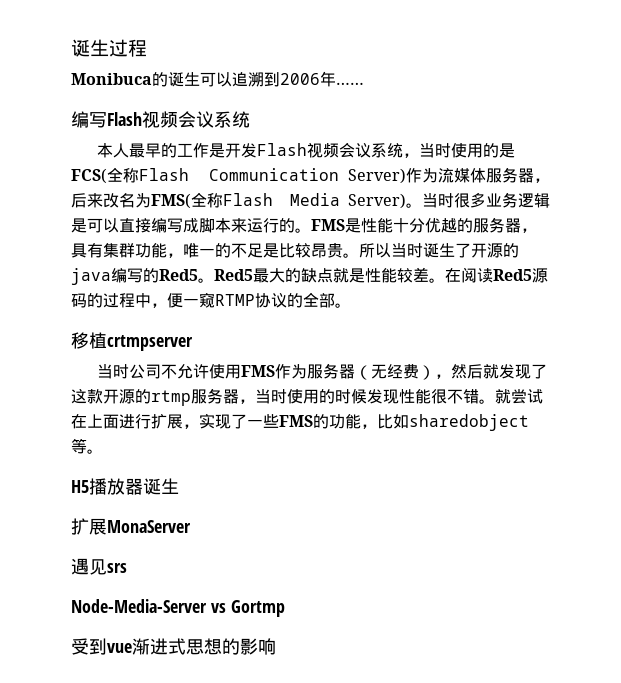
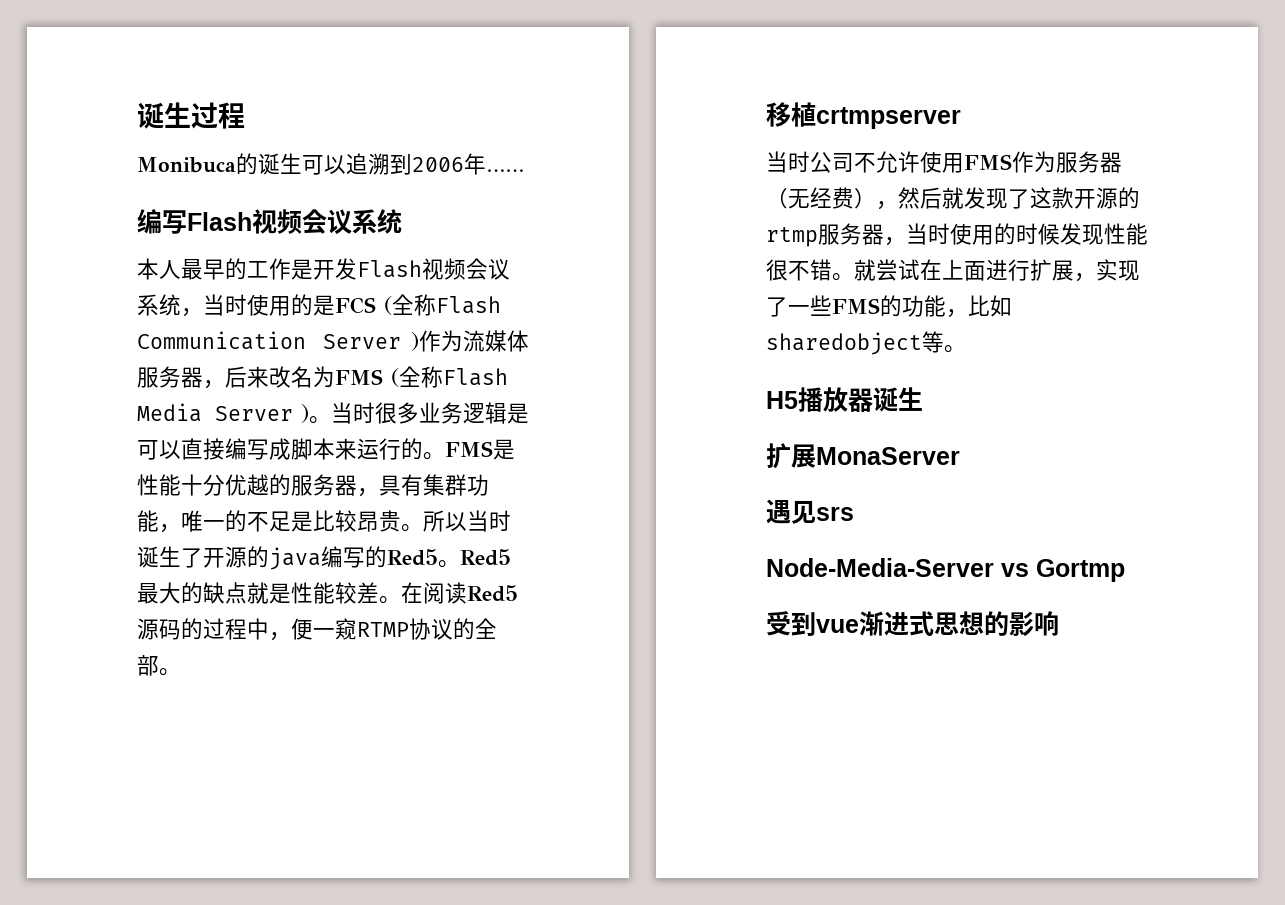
- 本人最早的工作是开发Flash视频会议系统，当时使用的是FCS(全称Flash Communication Server)作为流媒体服务器，后来改名为FMS(全称Flash Media Server)。
+ 本人最早的工作是开发Flash视频会议系统，当时使用的是FCS (全称Flash Communication Server )作为流媒体服务器，后来改名为FMS (全称Flash Media Server )。

